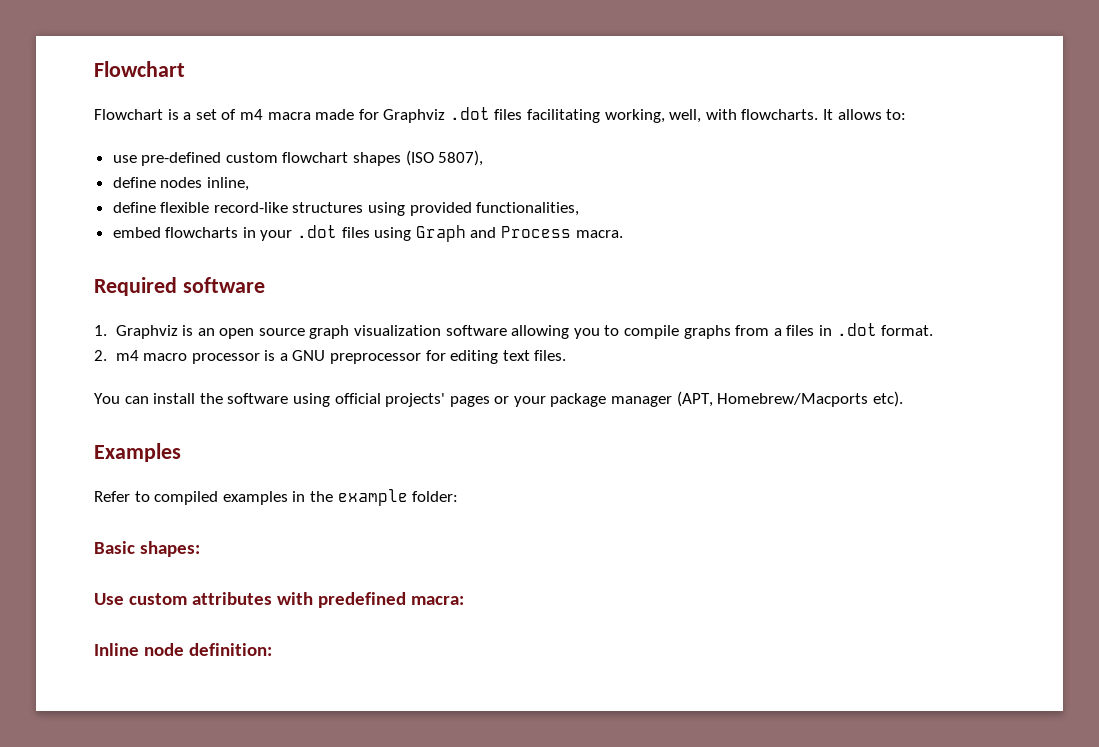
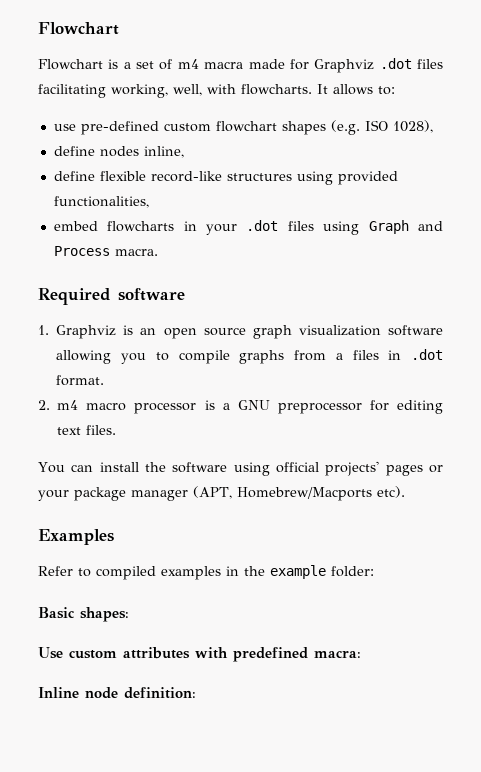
- use pre-defined custom flowchart shapes (ISO 5807),
+ use pre-defined custom flowchart shapes (e.g. ISO 1028),

